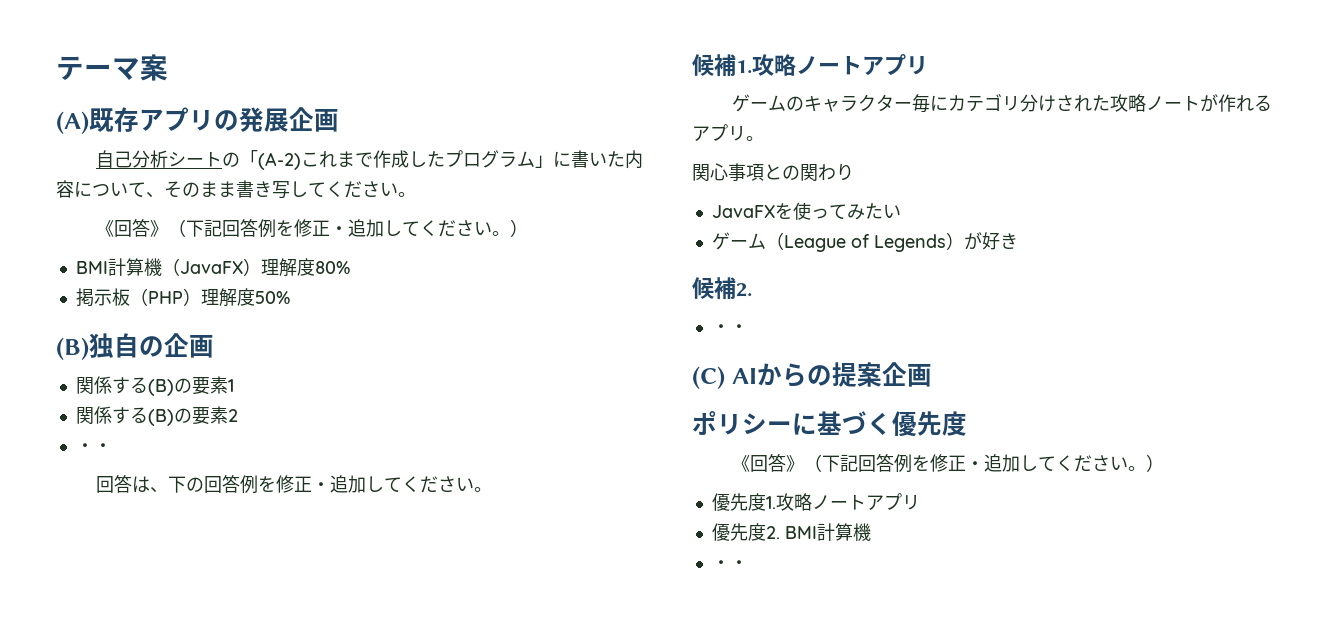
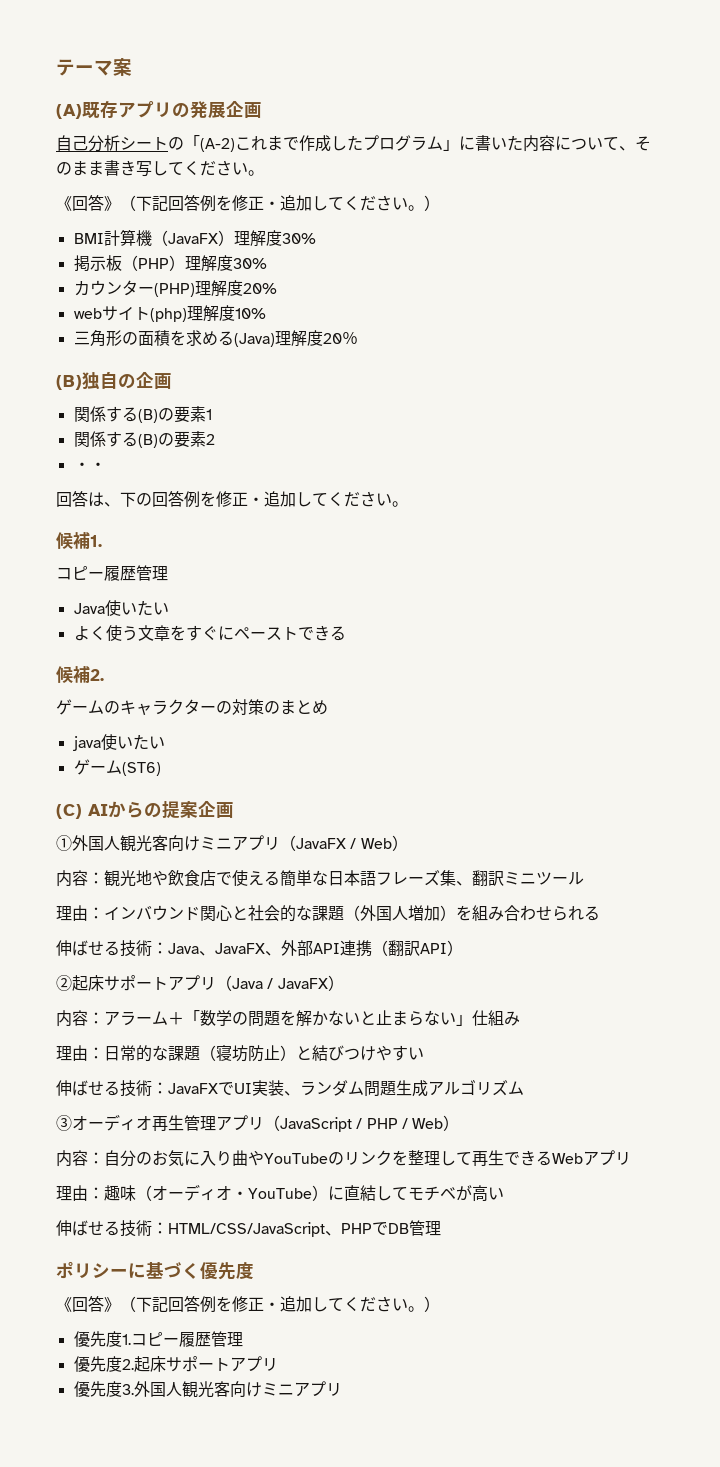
- BMI計算機（JavaFX）理解度80%
+ BMI計算機（JavaFX）理解度30%
- 掲示板（PHP）理解度50%
+ 掲示板（PHP）理解度30%
+ カウンター(PHP)理解度20%
+ webサイト(php)理解度10%
+ 三角形の面積を求める(Java)理解度20％
- 候補1.攻略ノートアプリ
+ 候補1.
+ コピー履歴管理
+ Java使いたい
+ よく使う文章をすぐにペーストできる
+ 候補2.
- ゲームのキャラクター毎にカテゴリ分けされた攻略ノートが作れるアプリ。
- 関心事項との関わり
- JavaFXを使ってみたい
- ゲーム（League of Legends）が好き
- 候補2.
- ・・
+ ゲームのキャラクターの対策のまとめ
+ java使いたい
+ ゲーム(ST6)
+ ①外国人観光客向けミニアプリ（JavaFX / Web）
+ 内容：観光地や飲食店で使える簡単な日本語フレーズ集、翻訳ミニツール
+ 理由：インバウンド関心と社会的な課題（外国人増加）を組み合わせられる
+ 伸ばせる技術：Java、JavaFX、外部API連携（翻訳API）
+ ②起床サポートアプリ（Java / JavaFX）
+ 内容：アラーム＋「数学の問題を解かないと止まらない」仕組み
+ 理由：日常的な課題（寝坊防止）と結びつけやすい
+ 伸ばせる技術：JavaFXでUI実装、ランダム問題生成アルゴリズム
+ ③オーディオ再生管理アプリ（JavaScript / PHP / Web）
+ 内容：自分のお気に入り曲やYouTubeのリンクを整理して再生できるWebアプリ
+ 理由：趣味（オーディオ・YouTube）に直結してモチベが高い
+ 伸ばせる技術：HTML/CSS/JavaScript、PHPでDB管理
- 優先度1.攻略ノートアプリ
- 優先度2. BMI計算機
- ・・
+ 優先度1.コピー履歴管理
+ 優先度2.起床サポートアプリ
+ 優先度3.外国人観光客向けミニアプリ

